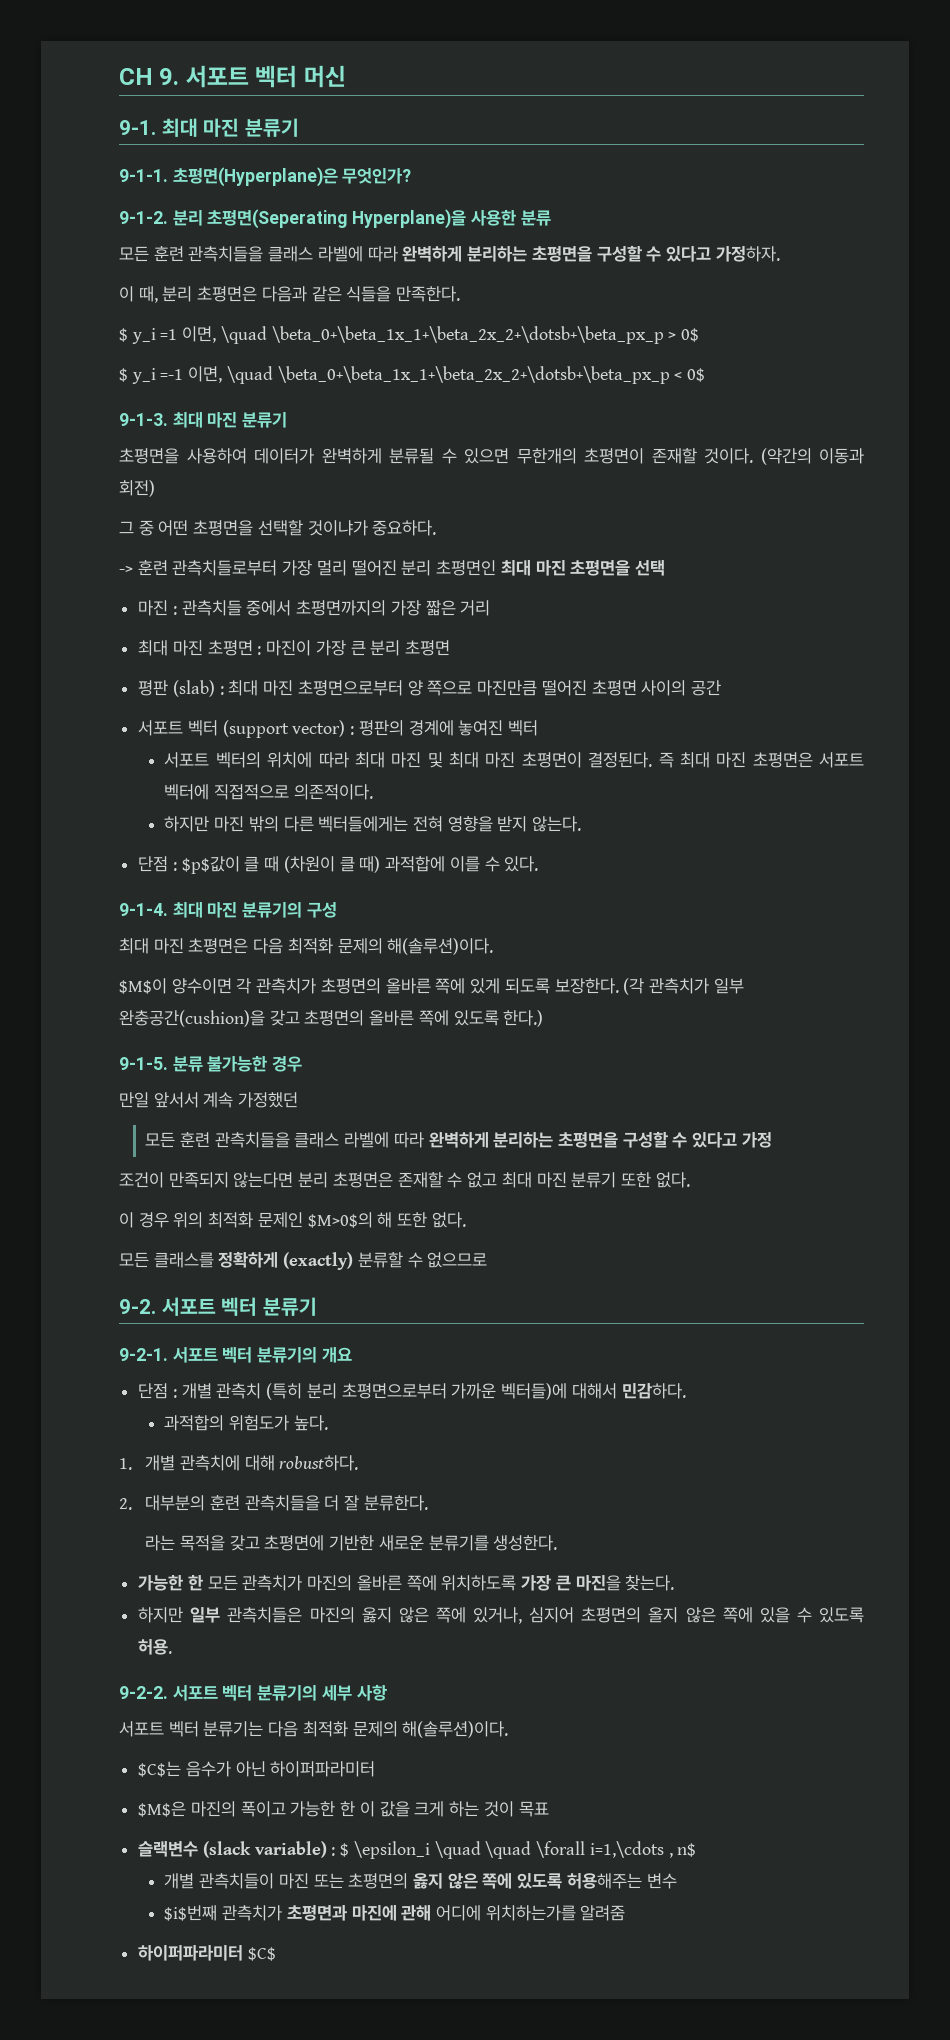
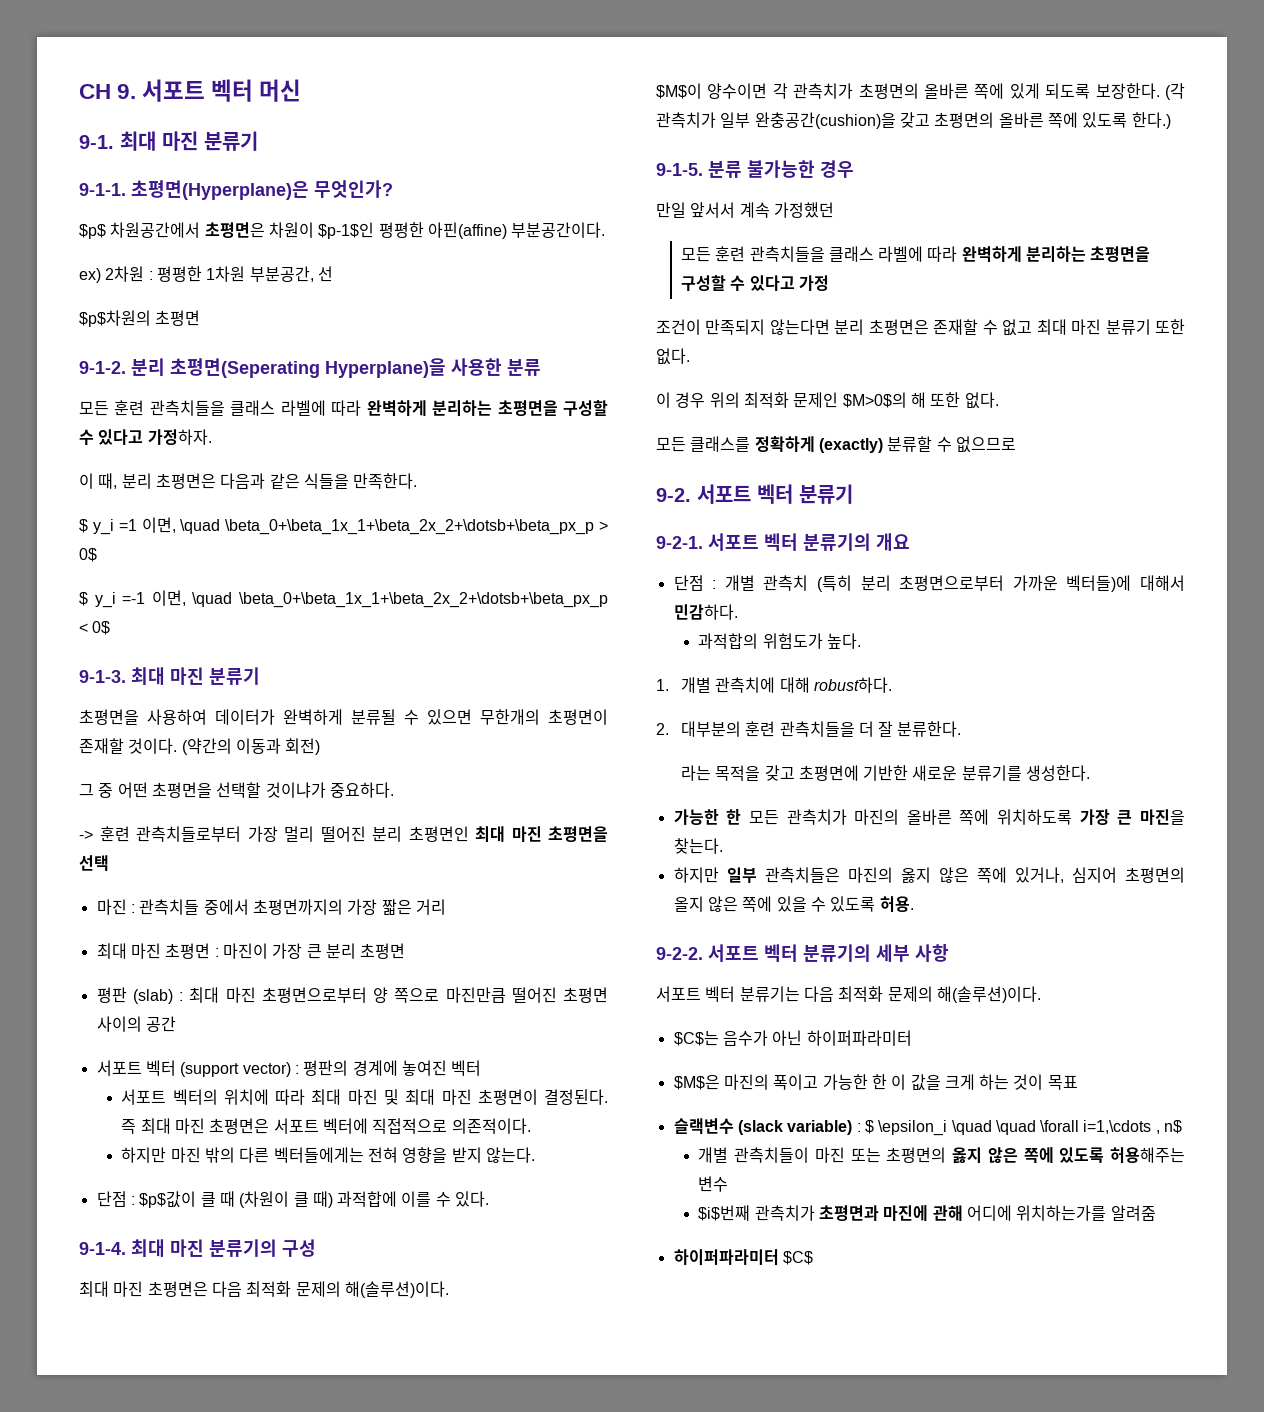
+ $p$ 차원공간에서 초평면은 차원이 $p-1$인 평평한 아핀(affine) 부분공간이다.
+ ex) 2차원 : 평평한 1차원 부분공간, 선
+ $p$차원의 초평면

